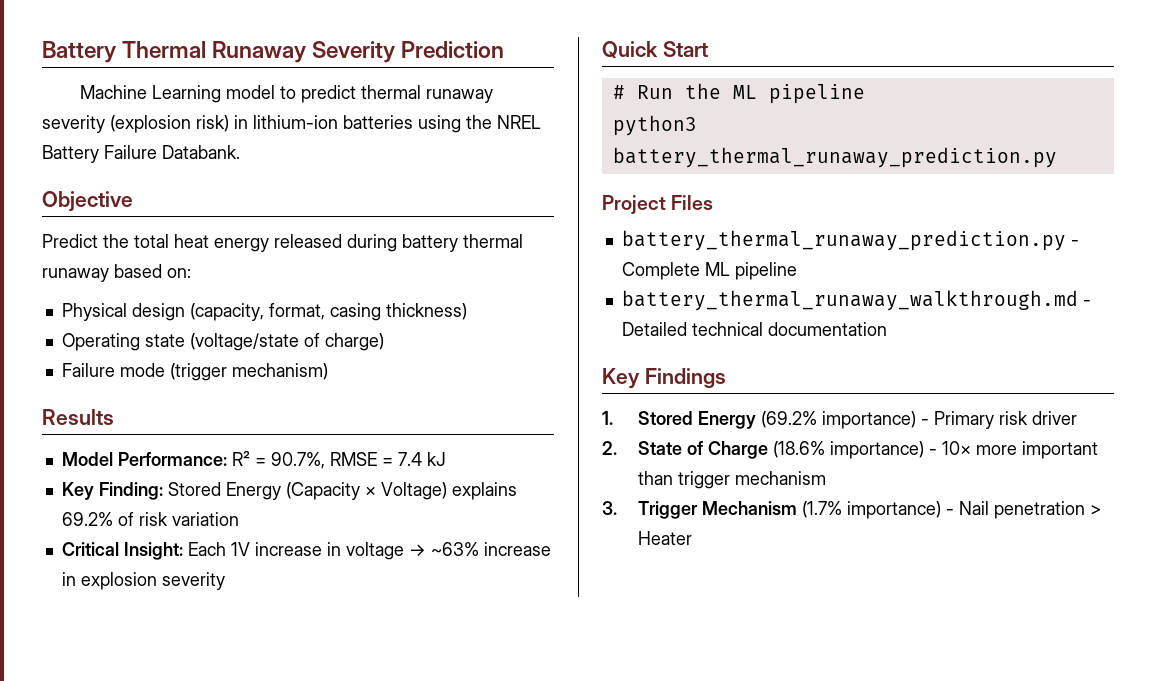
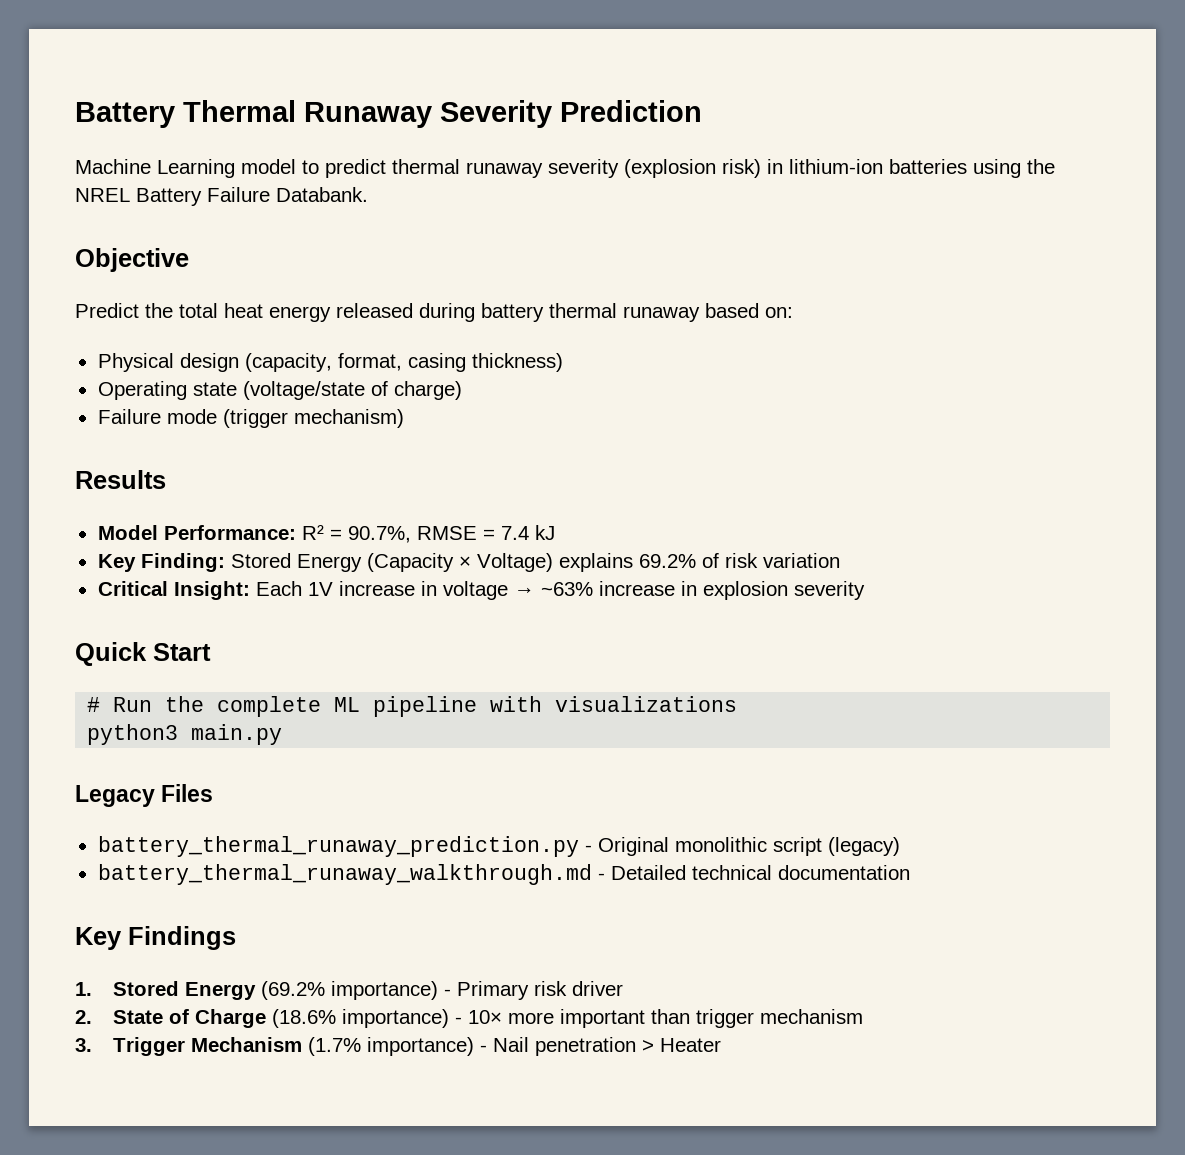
- # Run the ML pipeline
+ # Run the complete ML pipeline with visualizations
- python3 battery_thermal_runaway_prediction.py
- Project Files
+ python3 main.py
+ Legacy Files
- battery_thermal_runaway_prediction.py - Complete ML pipeline
+ battery_thermal_runaway_prediction.py - Original monolithic script (legacy)

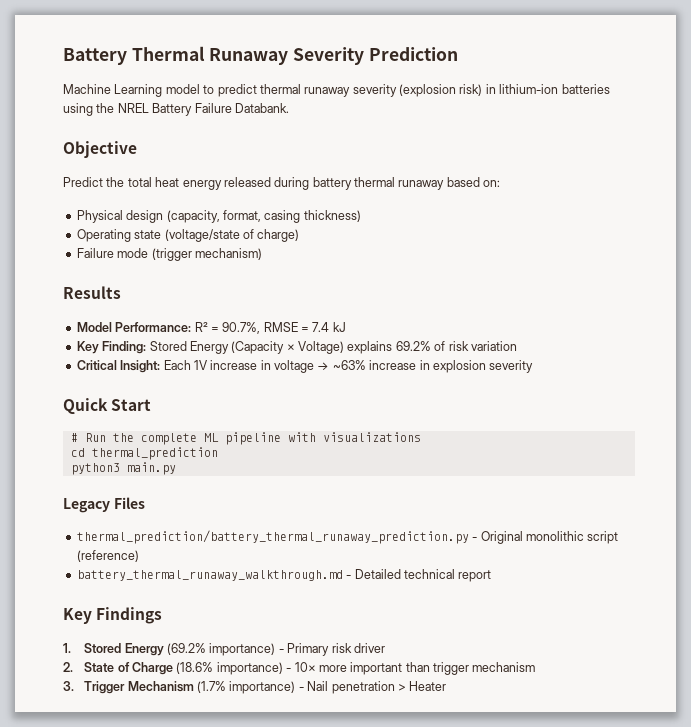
+ cd thermal_prediction
- battery_thermal_runaway_prediction.py - Original monolithic script (legacy)
+ thermal_prediction/battery_thermal_runaway_prediction.py - Original monolithic script (reference)
- battery_thermal_runaway_walkthrough.md - Detailed technical documentation
+ battery_thermal_runaway_walkthrough.md - Detailed technical report

